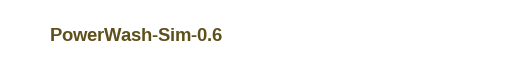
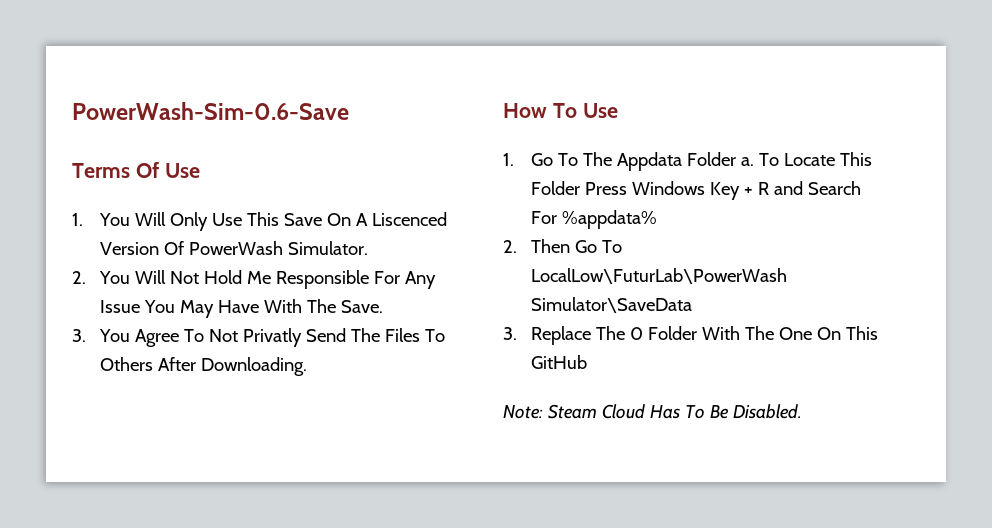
- PowerWash-Sim-0.6
+ PowerWash-Sim-0.6-Save
+ Terms Of Use
+ 1. You Will Only Use This Save On A Liscenced Version Of PowerWash Simulator.
+ 2. You Will Not Hold Me Responsible For Any Issue You May Have With The Save.
+ 3. You Agree To Not Privatly Send The Files To Others After Downloading.
+ How To Use
+ 1. Go To The Appdata Folder a. To Locate This Folder Press Windows Key + R and Search For %appdata%
+ 2. Then Go To LocalLow\FuturLab\PowerWash Simulator\SaveData
+ 3. Replace The 0 Folder With The One On This GitHub
+ Note: Steam Cloud Has To Be Disabled.

